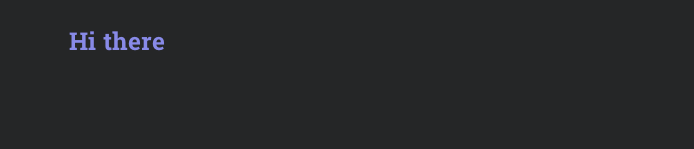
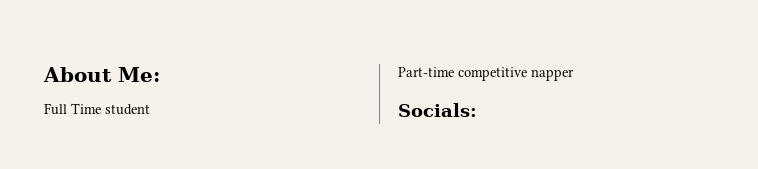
- Hi there
+ About Me:
+ Full Time student
+ Part-time competitive napper
+ Socials:

